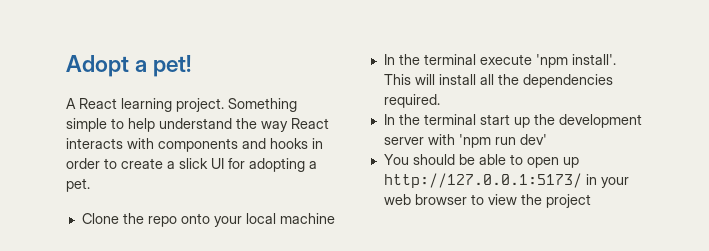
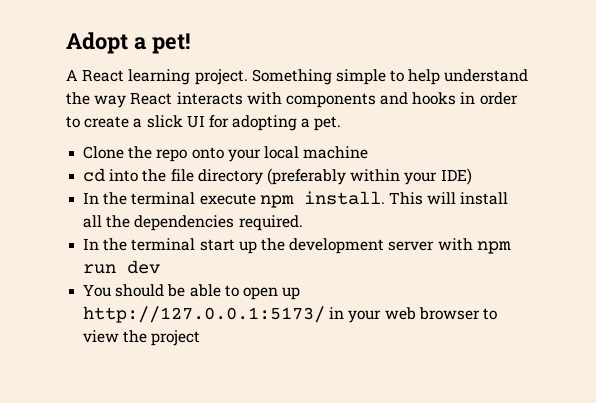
+ cd into the file directory (preferably within your IDE)
- In the terminal execute 'npm install'.
+ In the terminal execute npm install.
- In the terminal start up the development server with 'npm run dev'
+ In the terminal start up the development server with npm run dev

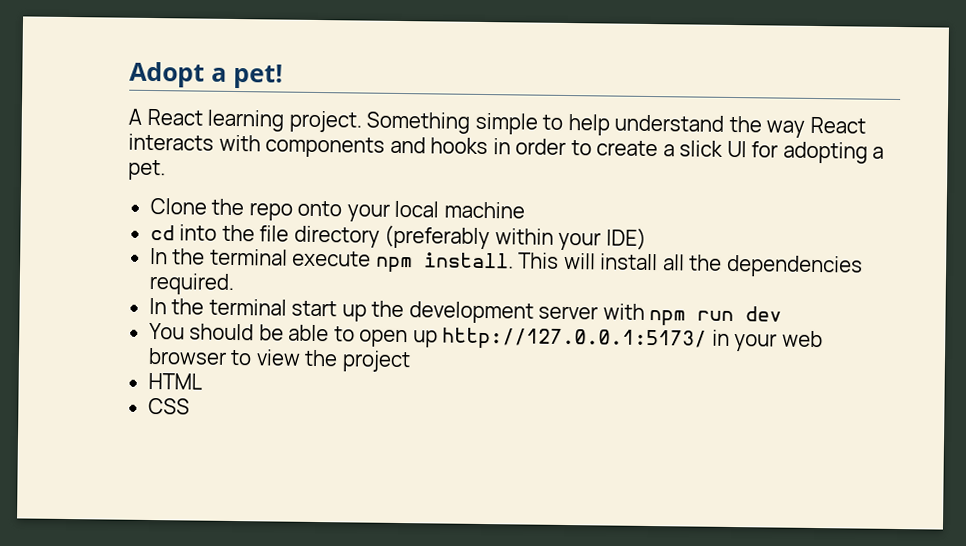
+ HTML
+ CSS

